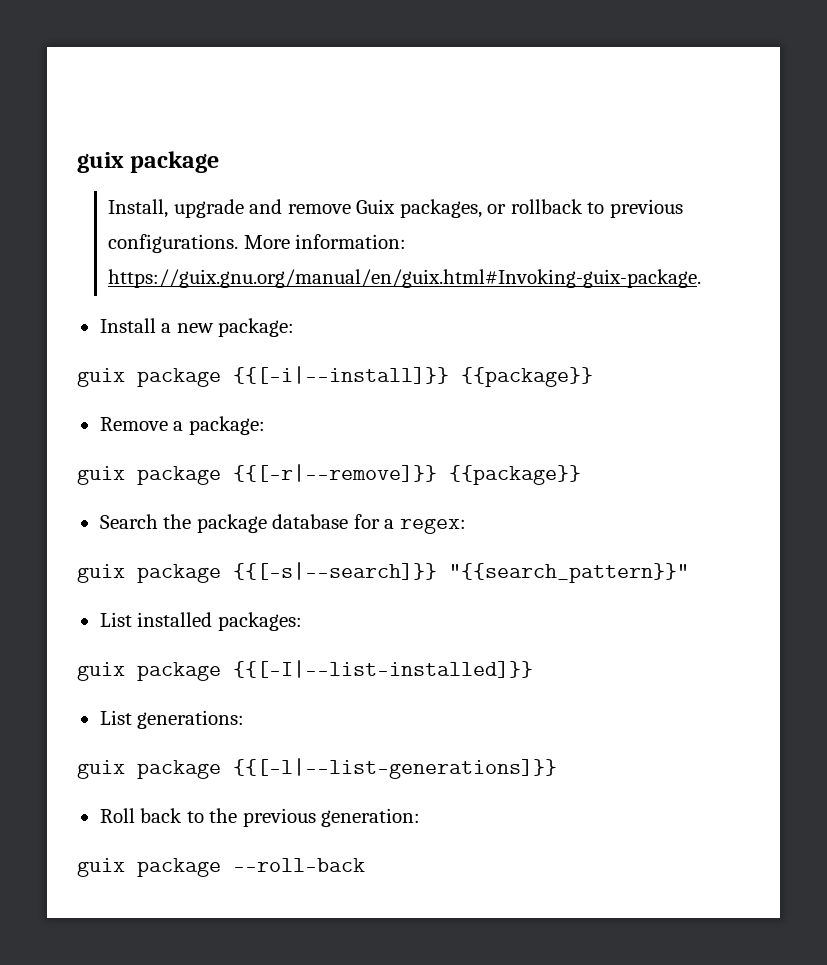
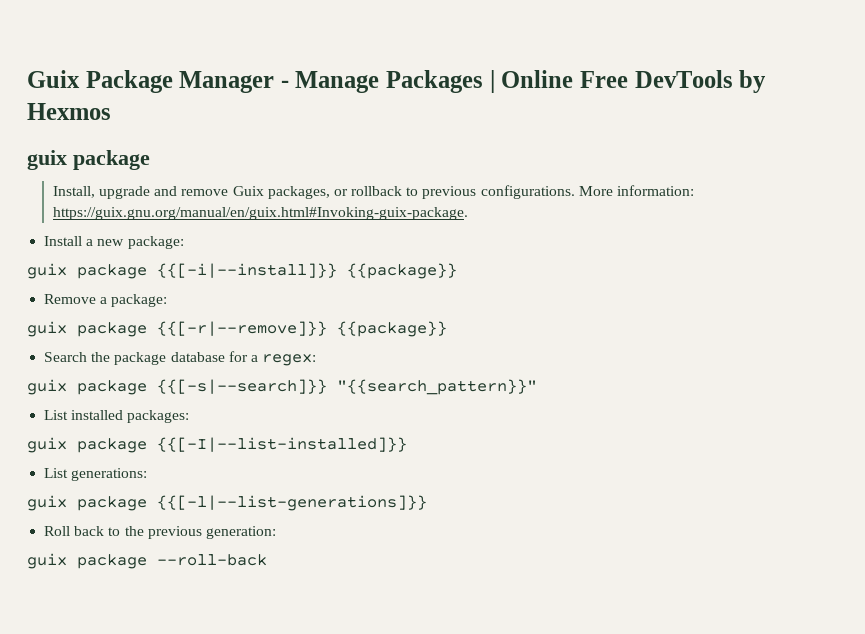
+ Guix Package Manager - Manage Packages | Online Free DevTools by Hexmos

